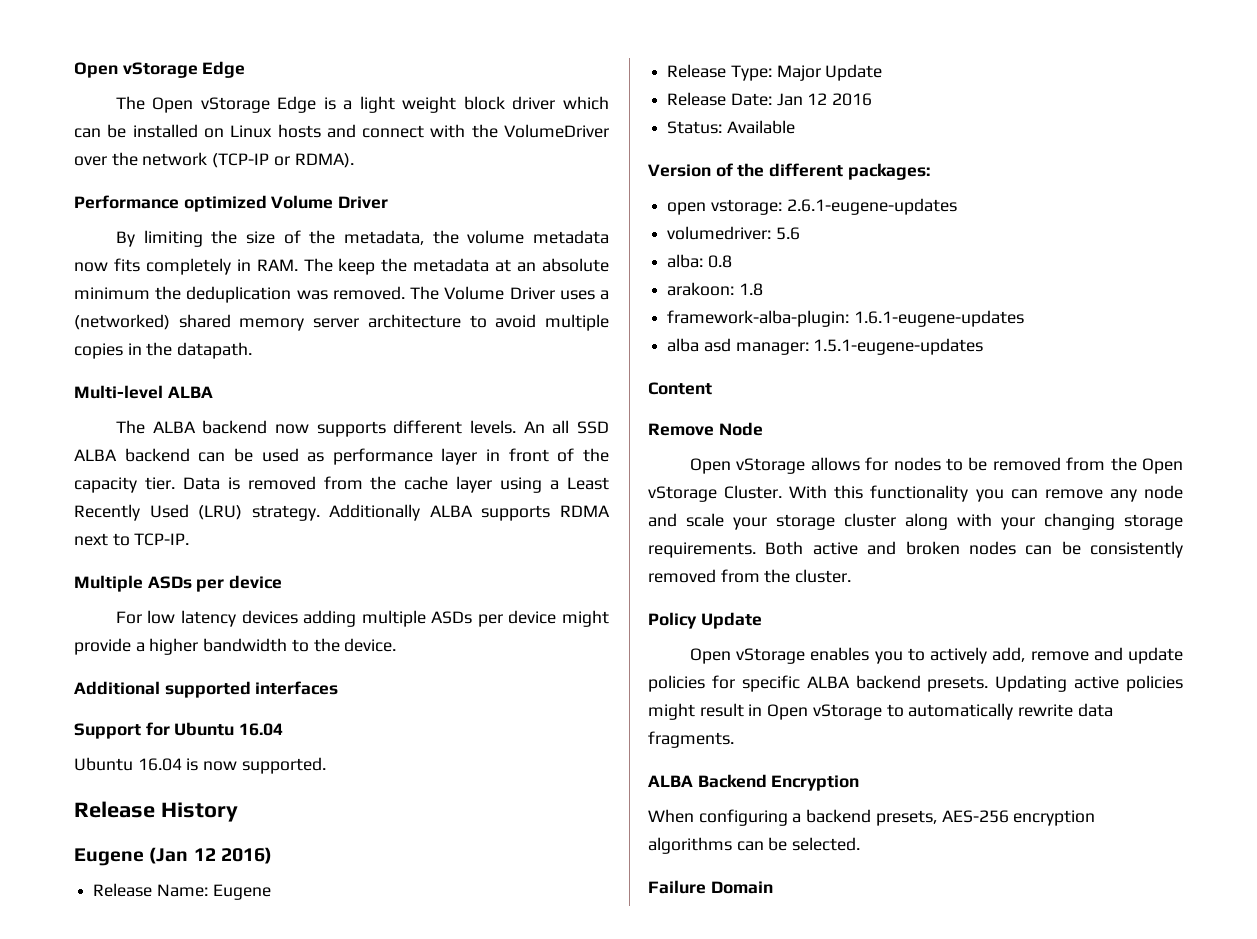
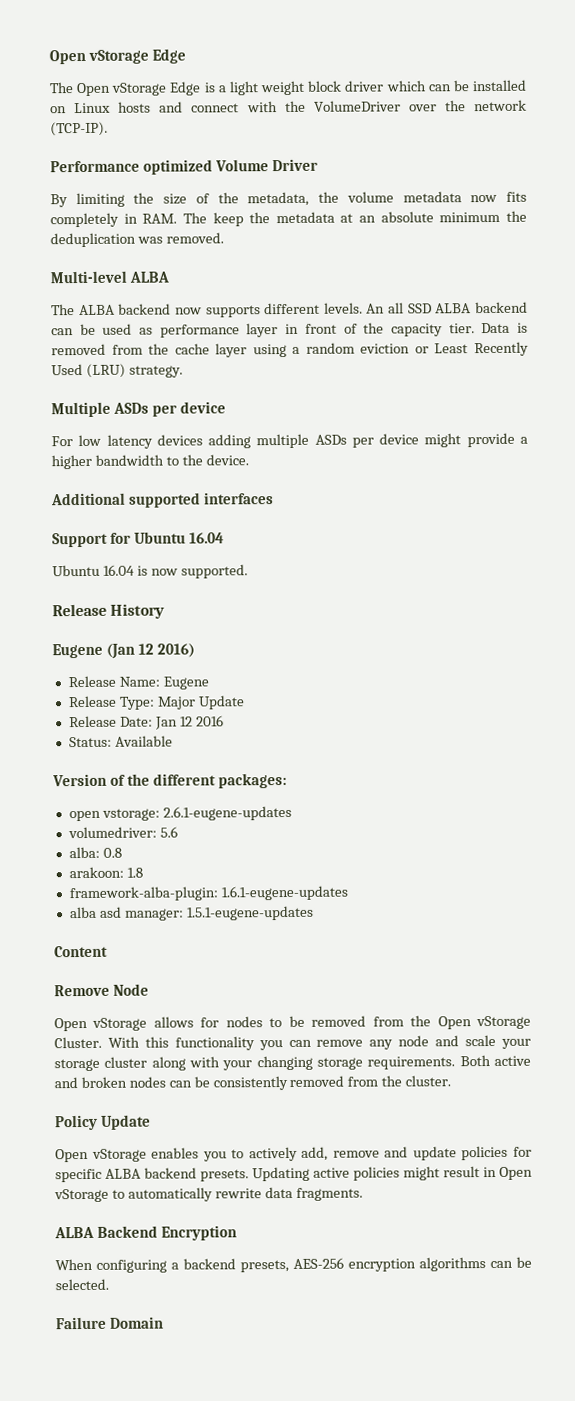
- The Open vStorage Edge is a light weight block driver which can be installed on Linux hosts and connect with the VolumeDriver over the network (TCP-IP or RDMA).
+ The Open vStorage Edge is a light weight block driver which can be installed on Linux hosts and connect with the VolumeDriver over the network (TCP-IP).
- The Volume Driver uses a (networked) shared memory server architecture to avoid multiple copies in the datapath.
- Data is removed from the cache layer using a Least Recently Used (LRU) strategy. Additionally ALBA supports RDMA next to TCP-IP.
+ Data is removed from the cache layer using a random eviction or Least Recently Used (LRU) strategy.

